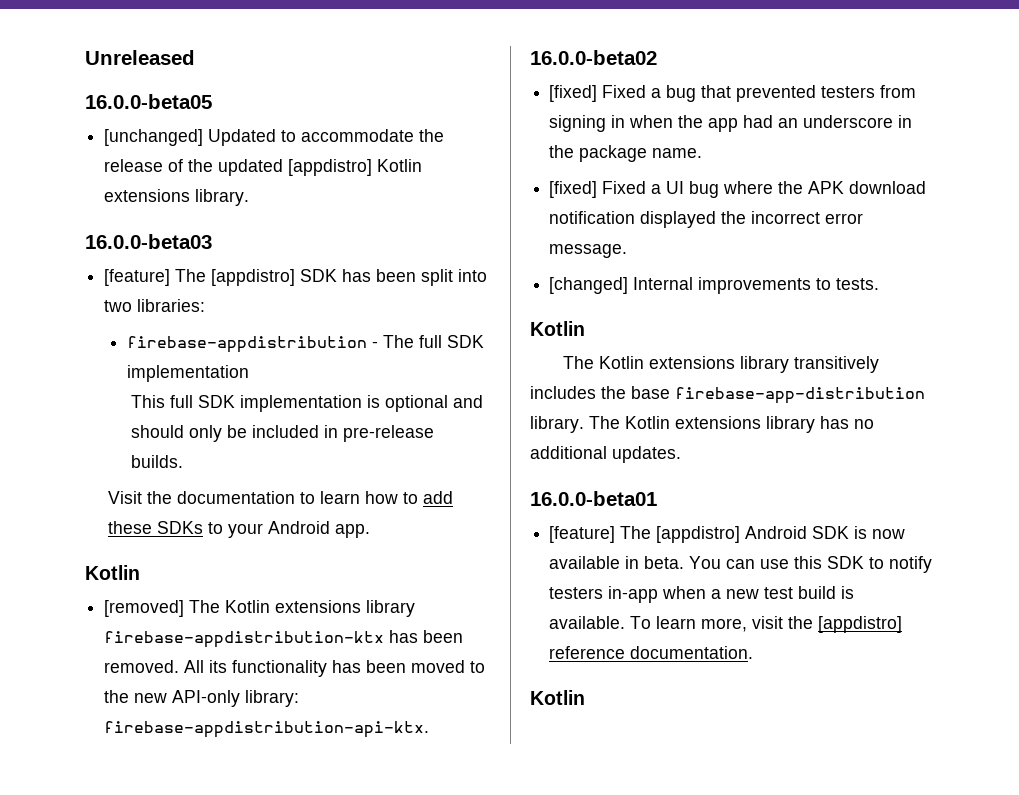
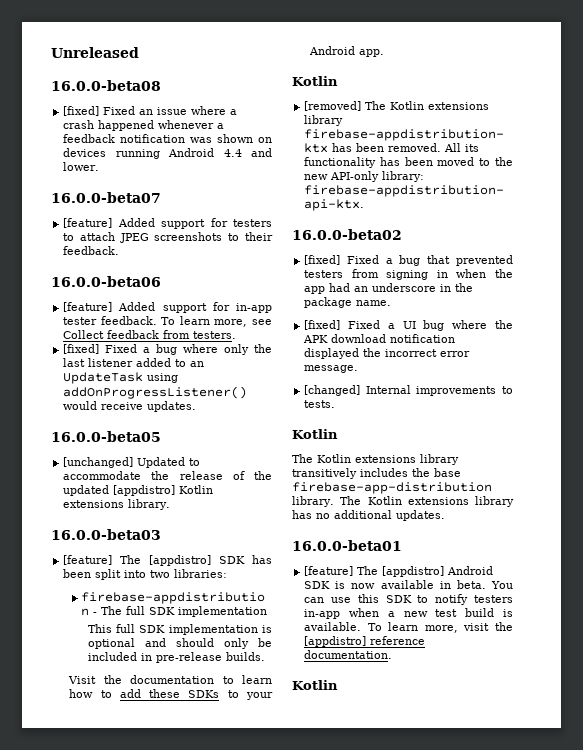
+ 16.0.0-beta08
+ [fixed] Fixed an issue where a crash happened whenever a feedback notification was shown on devices running Android 4.4 and lower.
+ 16.0.0-beta07
+ [feature] Added support for testers to attach JPEG screenshots to their feedback.
+ 16.0.0-beta06
+ [feature] Added support for in-app tester feedback. To learn more, see Collect feedback from testers.
+ [fixed] Fixed a bug where only the last listener added to an UpdateTask using addOnProgressListener() would receive updates.

